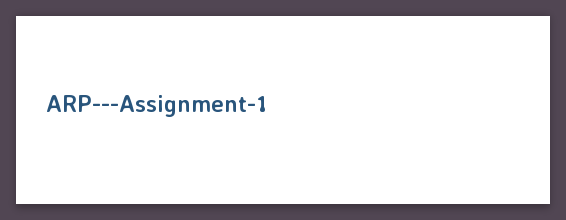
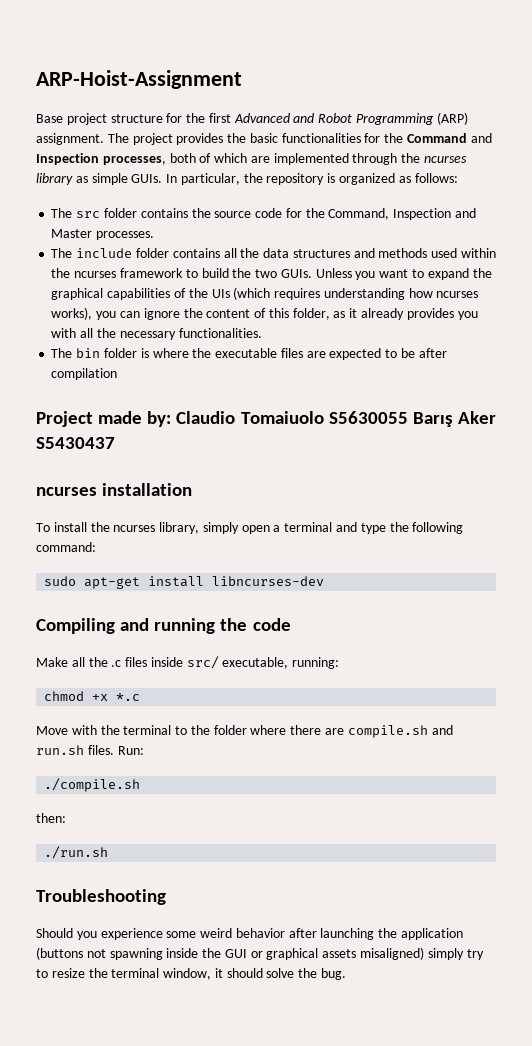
- ARP---Assignment-1
+ ARP-Hoist-Assignment
+ Base project structure for the first Advanced and Robot Programming (ARP) assignment. The project provides the basic functionalities for the Command and Inspection processes, both of which are implemented through the ncurses library as simple GUIs. In particular, the repository is organized as follows:
+ The src folder contains the source code for the Command, Inspection and Master processes.
+ The include folder contains all the data structures and methods used within the ncurses framework to build the two GUIs. Unless you want to expand the graphical capabilities of the UIs (which requires understanding how ncurses works), you can ignore the content of this folder, as it already provides you with all the necessary functionalities.
+ The bin folder is where the executable files are expected to be after compilation
+ Project made by: Claudio Tomaiuolo S5630055 Barış Aker S5430437
+ ncurses installation
+ To install the ncurses library, simply open a terminal and type the following command:
+ sudo apt-get install libncurses-dev
+ Compiling and running the code
+ Make all the .c files inside src/ executable, running:
+ chmod +x *.c
+ Move with the terminal to the folder where there are compile.sh and run.sh files. Run:
+ ./compile.sh
+ then:
+ ./run.sh
+ Troubleshooting
+ Should you experience some weird behavior after launching the application (buttons not spawning inside the GUI or graphical assets misaligned) simply try to resize the terminal window, it should solve the bug.

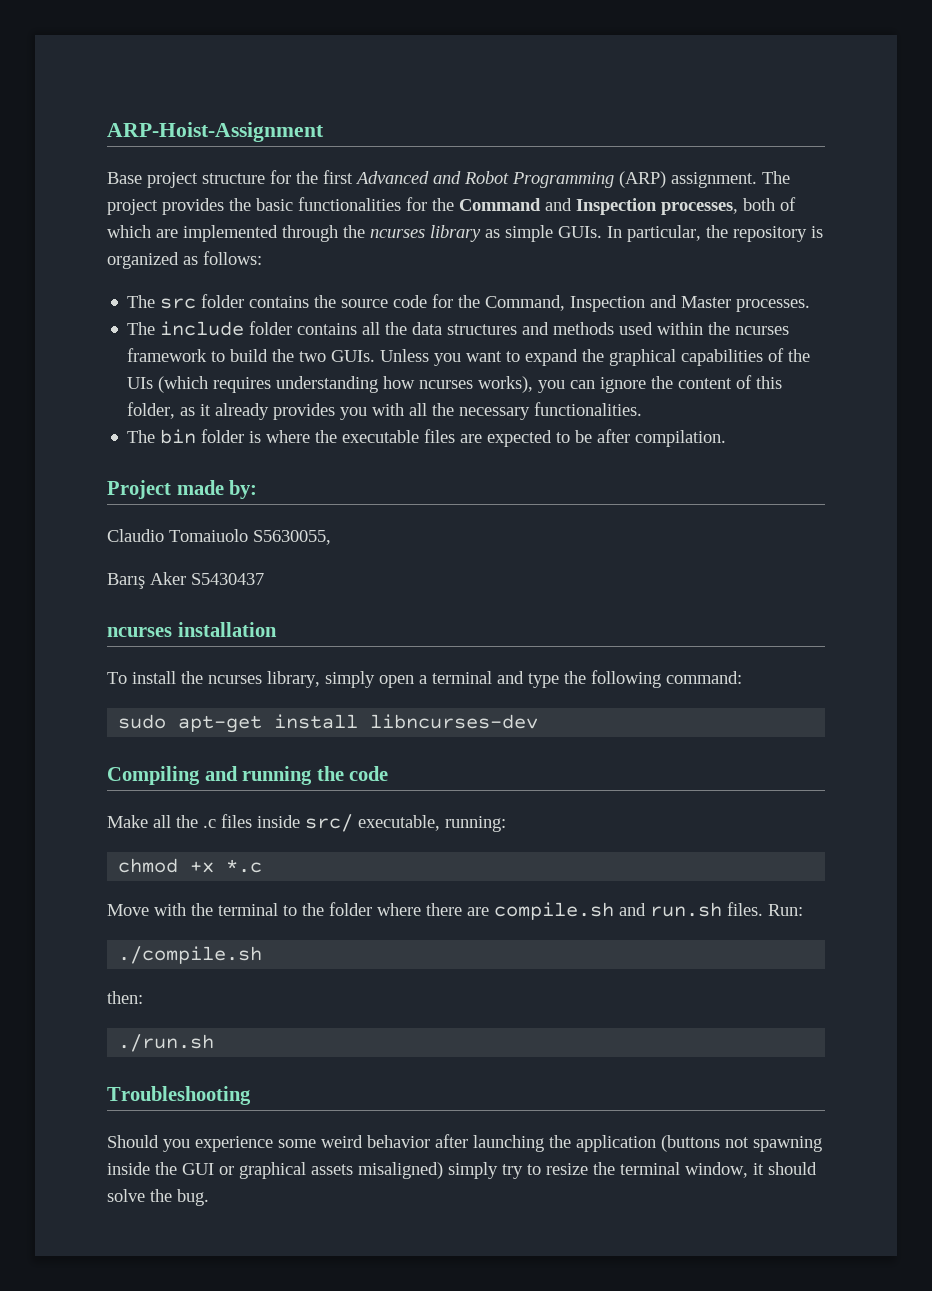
- The bin folder is where the executable files are expected to be after compilation
+ The bin folder is where the executable files are expected to be after compilation.
- Project made by: Claudio Tomaiuolo S5630055 Barış Aker S5430437
+ Project made by:
+ Claudio Tomaiuolo S5630055,
+ Barış Aker S5430437

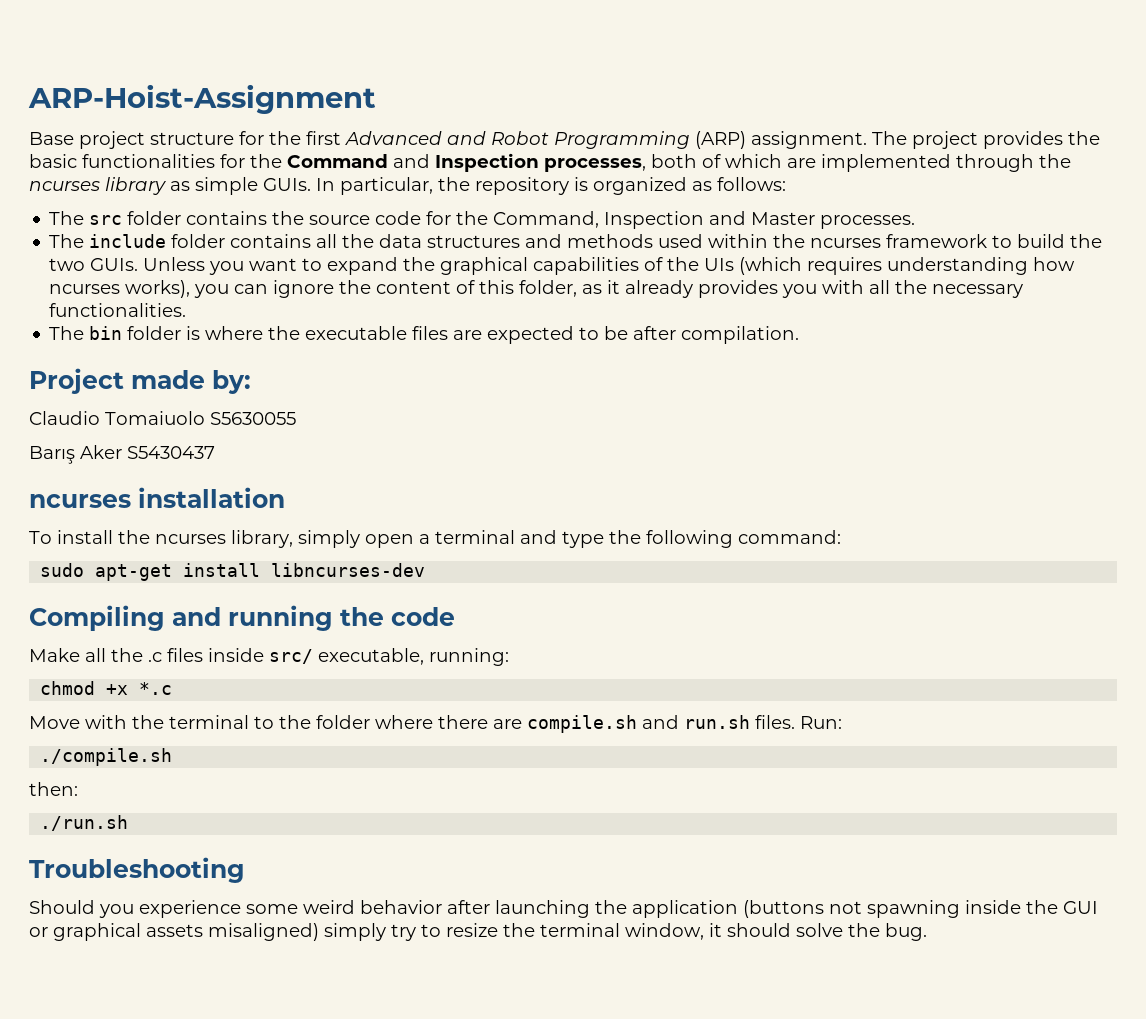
- Claudio Tomaiuolo S5630055,
+ Claudio Tomaiuolo S5630055

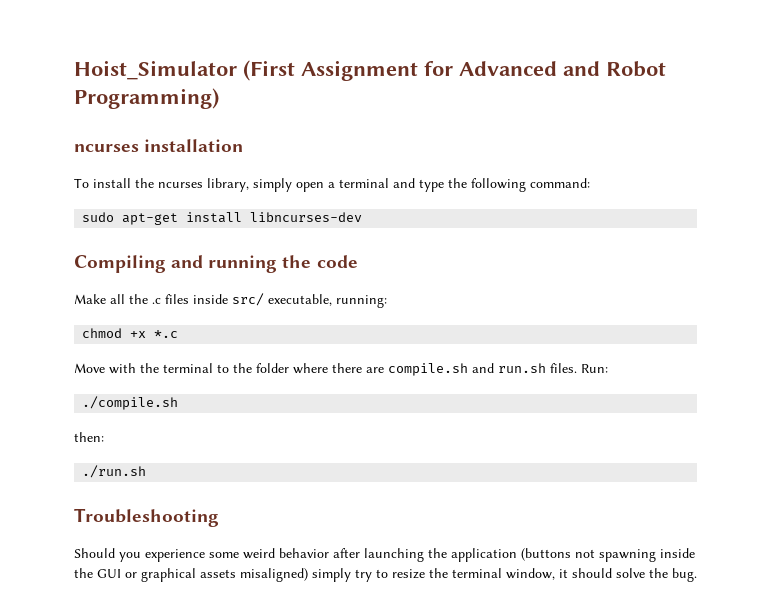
- ARP-Hoist-Assignment
- Base project structure for the first Advanced and Robot Programming (ARP) assignment. The project provides the basic functionalities for the Command and Inspection processes, both of which are implemented through the ncurses library as simple GUIs. In particular, the repository is organized as follows:
- The src folder contains the source code for the Command, Inspection and Master processes.
- The include folder contains all the data structures and methods used within the ncurses framework to build the two GUIs. Unless you want to expand the graphical capabilities of the UIs (which requires understanding how ncurses works), you can ignore the content of this folder, as it already provides you with all the necessary functionalities.
- The bin folder is where the executable files are expected to be after compilation.
- Project made by:
- Claudio Tomaiuolo S5630055
- Barış Aker S5430437
+ Hoist_Simulator (First Assignment for Advanced and Robot Programming)

